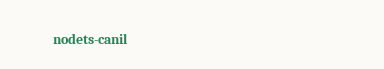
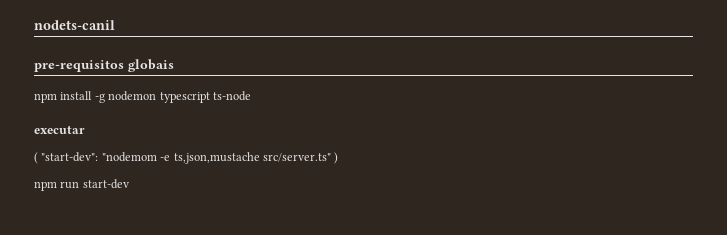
+ pre-requisitos globais
+ npm install -g nodemon typescript ts-node
+ executar
+ ( "start-dev": "nodemom -e ts,json,mustache src/server.ts" )
+ npm run start-dev

